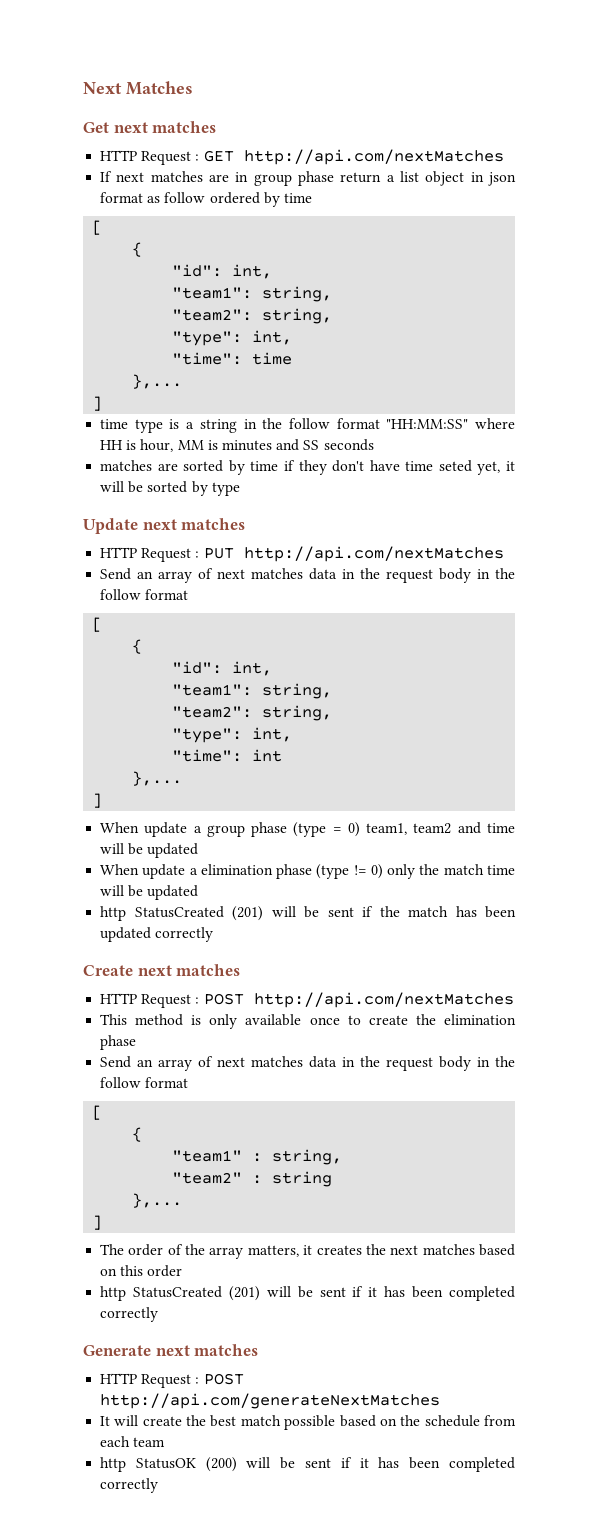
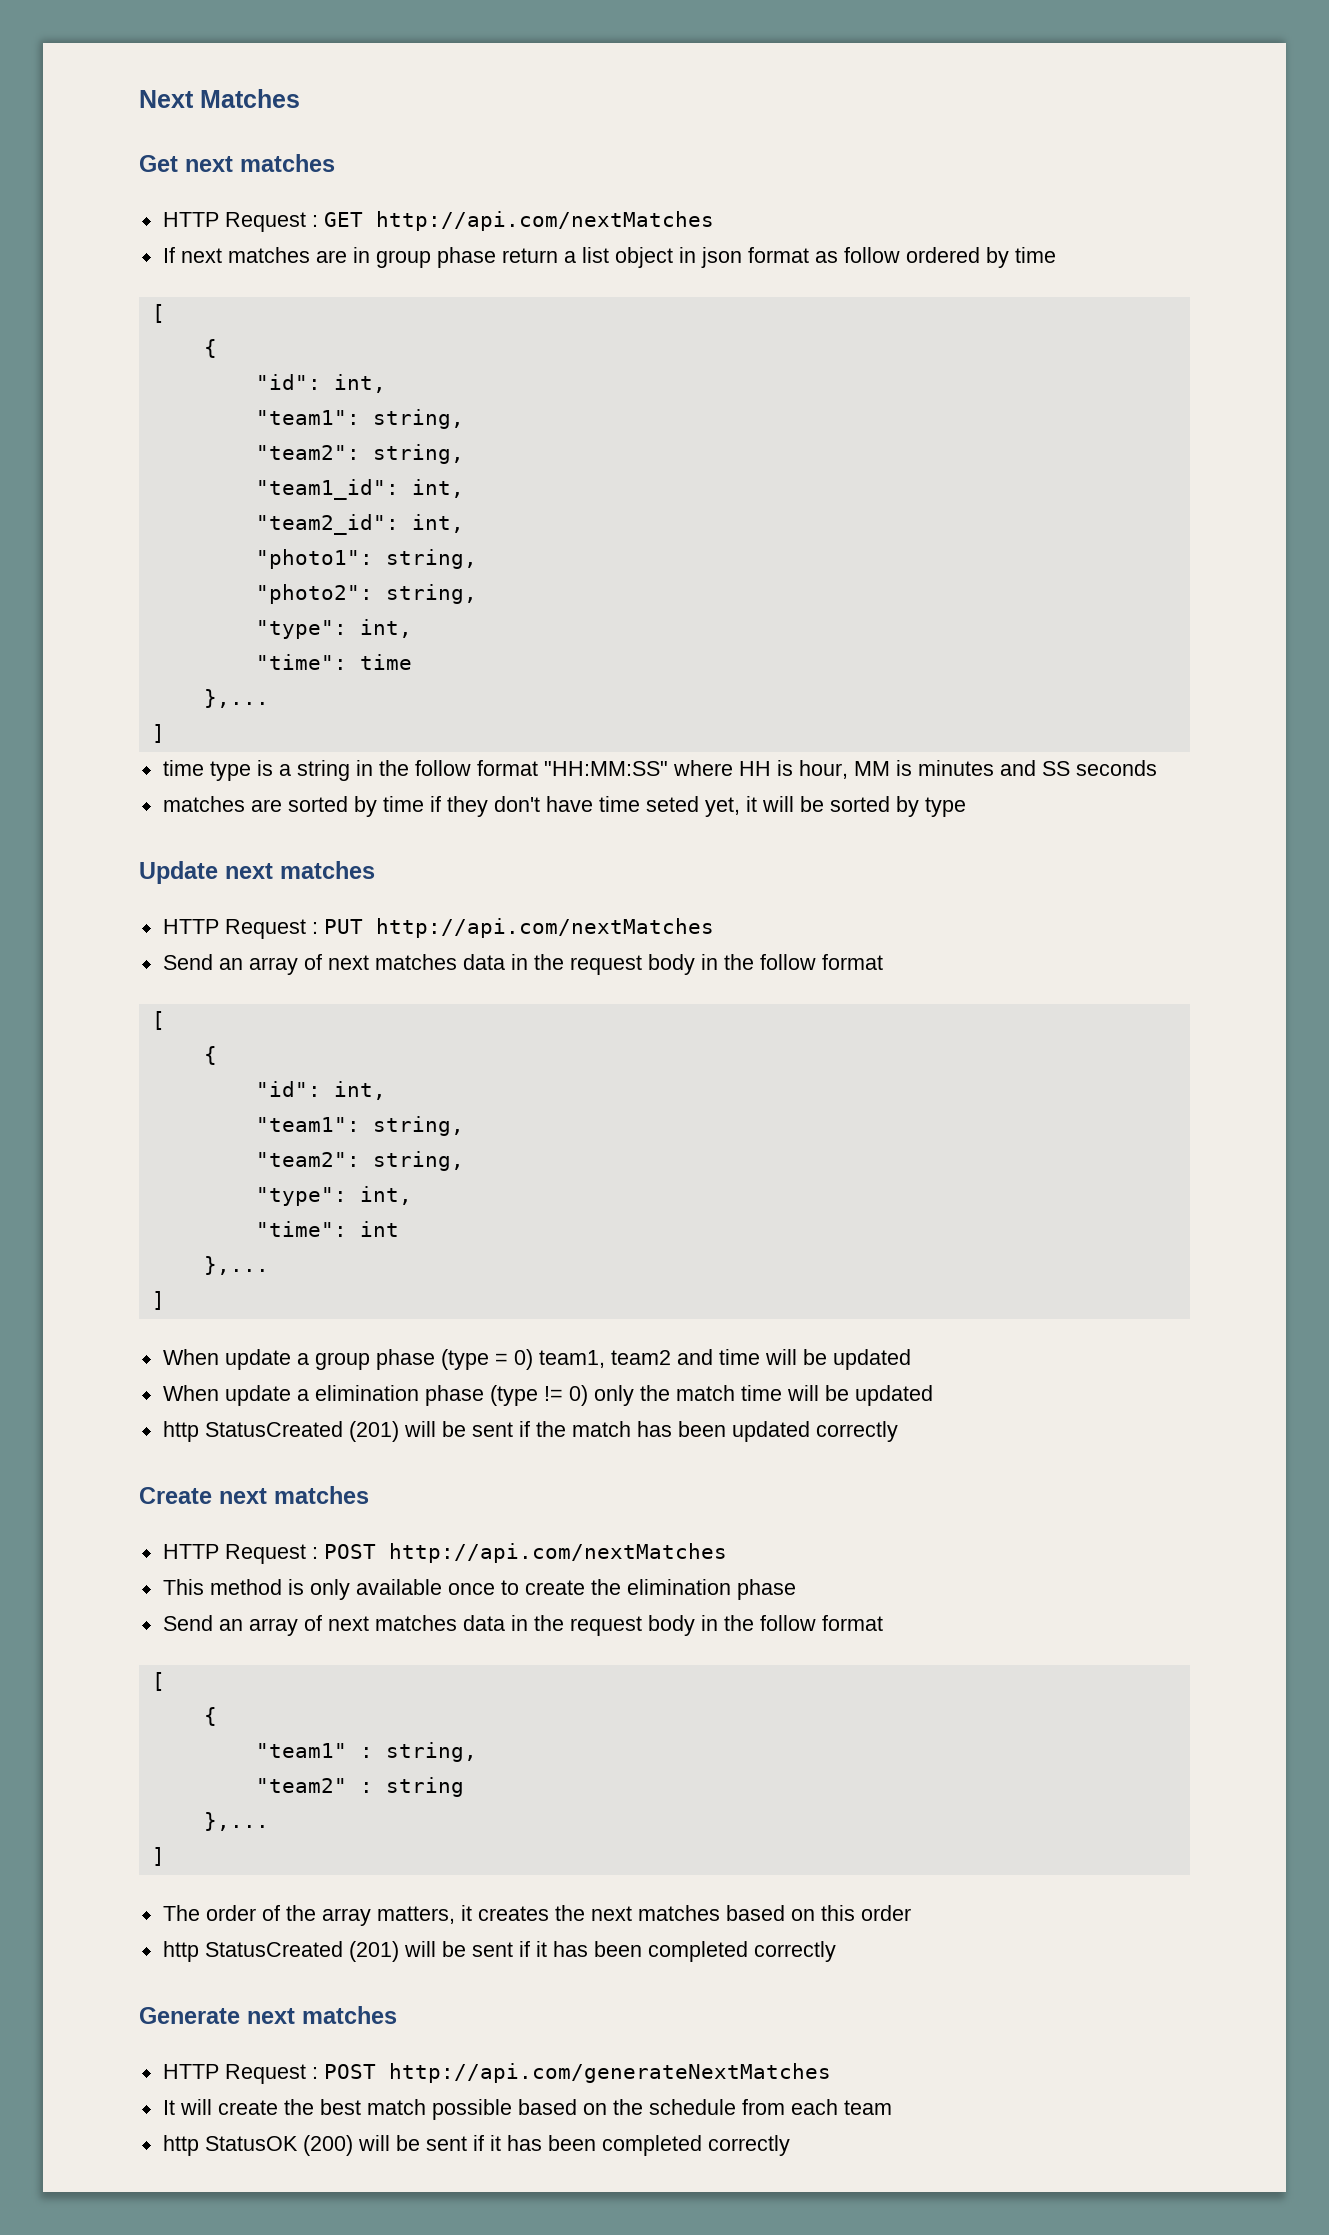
+ "team1_id": int,
+ "team2_id": int,
+ "photo1": string,
+ "photo2": string,

